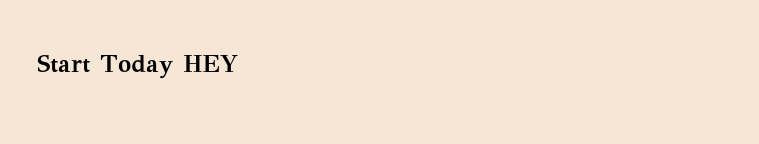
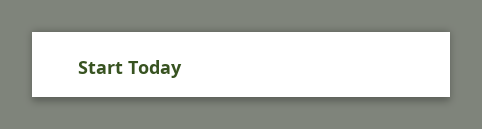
- Start Today HEY
+ Start Today

